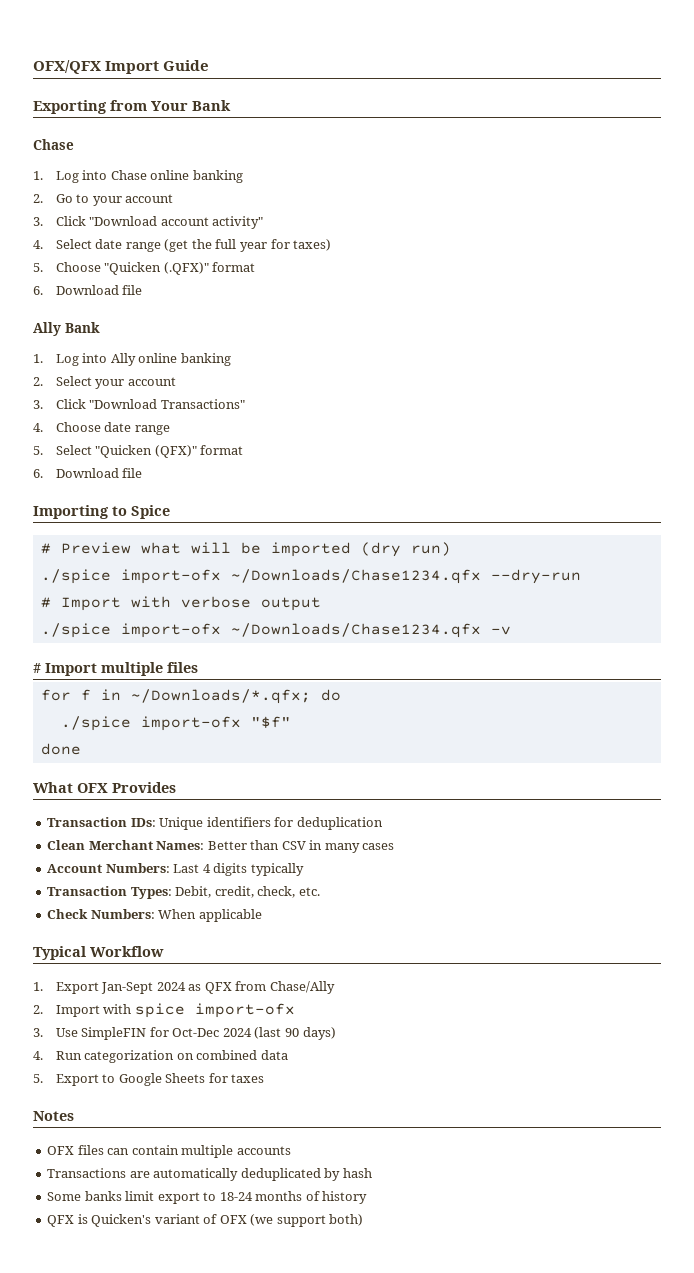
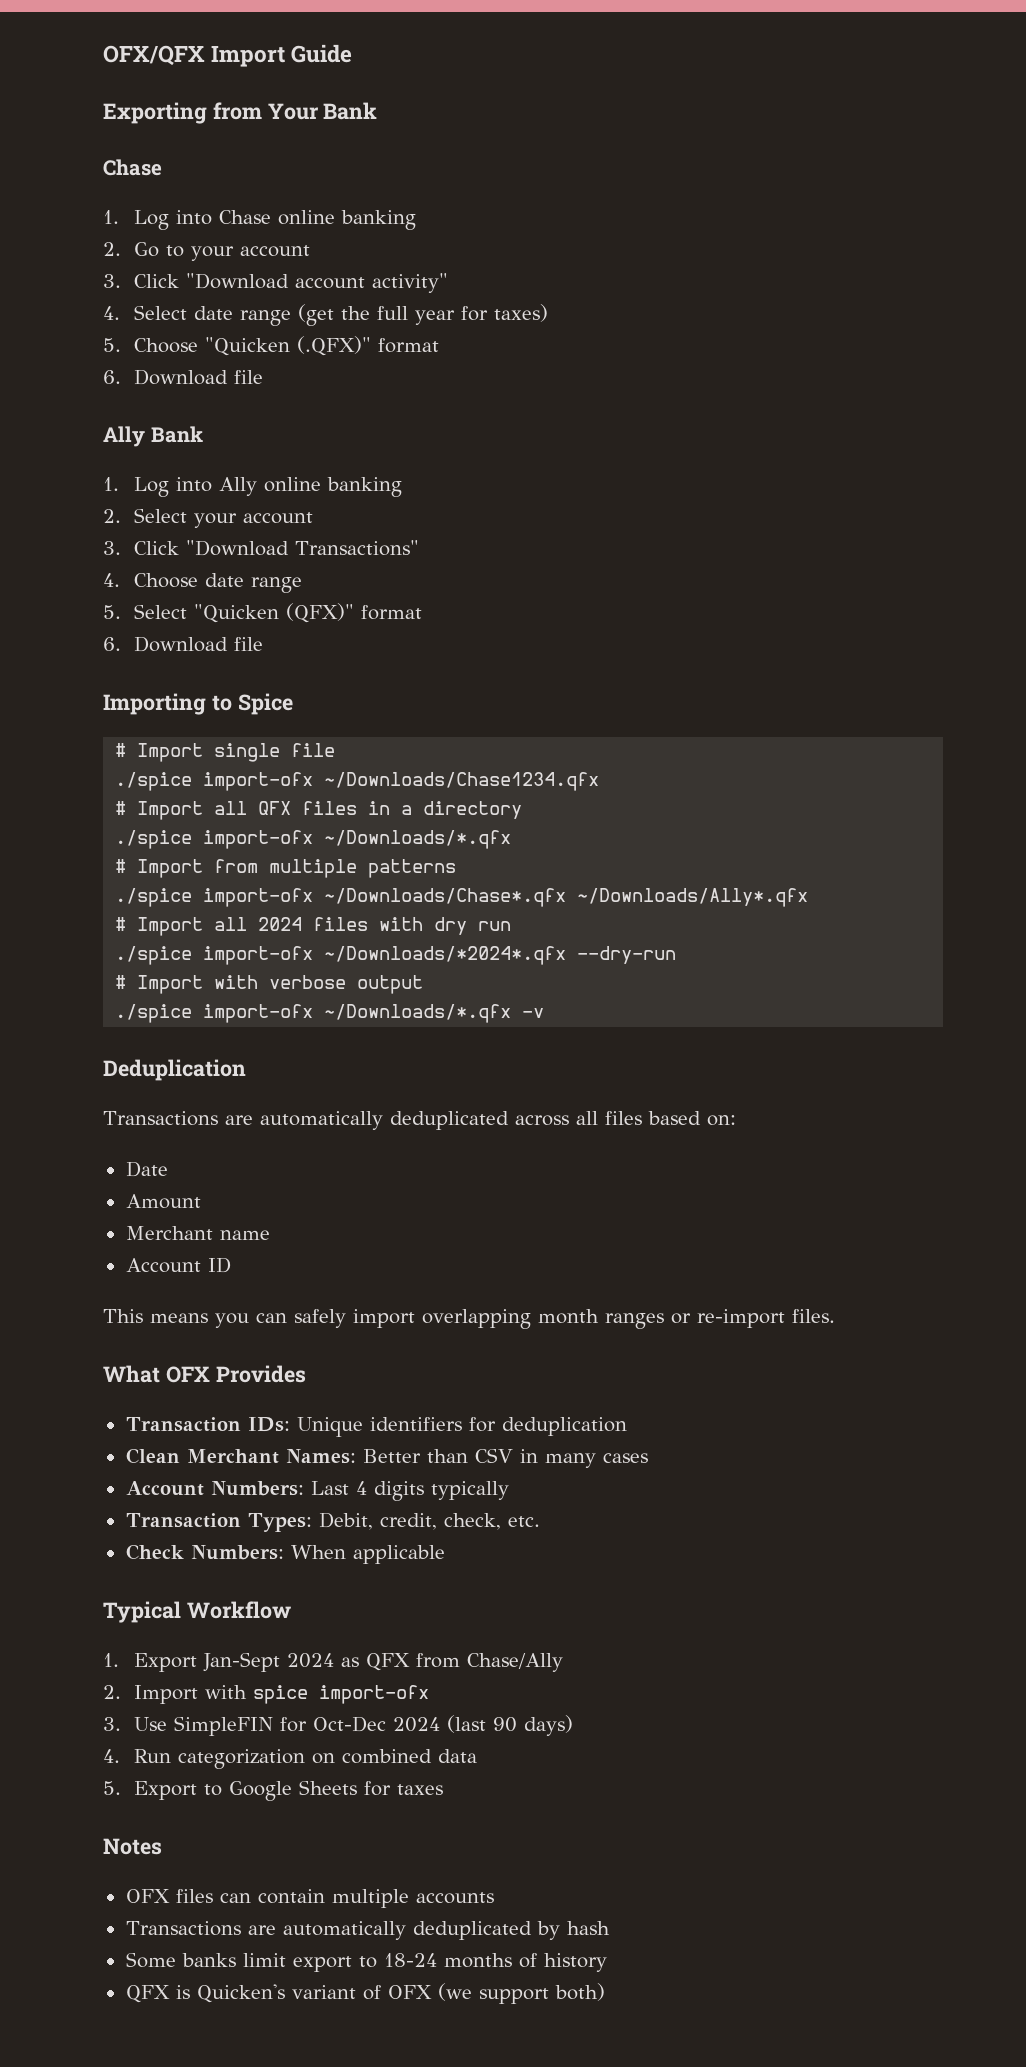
- # Preview what will be imported (dry run)
- ./spice import-ofx ~/Downloads/Chase1234.qfx --dry-run
+ # Import single file
+ ./spice import-ofx ~/Downloads/Chase1234.qfx
+ # Import all QFX files in a directory
+ ./spice import-ofx ~/Downloads/*.qfx
+ # Import from multiple patterns
+ ./spice import-ofx ~/Downloads/Chase*.qfx ~/Downloads/Ally*.qfx
+ # Import all 2024 files with dry run
+ ./spice import-ofx ~/Downloads/*2024*.qfx --dry-run
- ./spice import-ofx ~/Downloads/Chase1234.qfx -v
+ ./spice import-ofx ~/Downloads/*.qfx -v
- # Import multiple files
- for f in ~/Downloads/*.qfx; do
- ./spice import-ofx "$f"
- done
+ Deduplication
+ Transactions are automatically deduplicated across all files based on:
+ Date
+ Amount
+ Merchant name
+ Account ID
+ This means you can safely import overlapping month ranges or re-import files.

